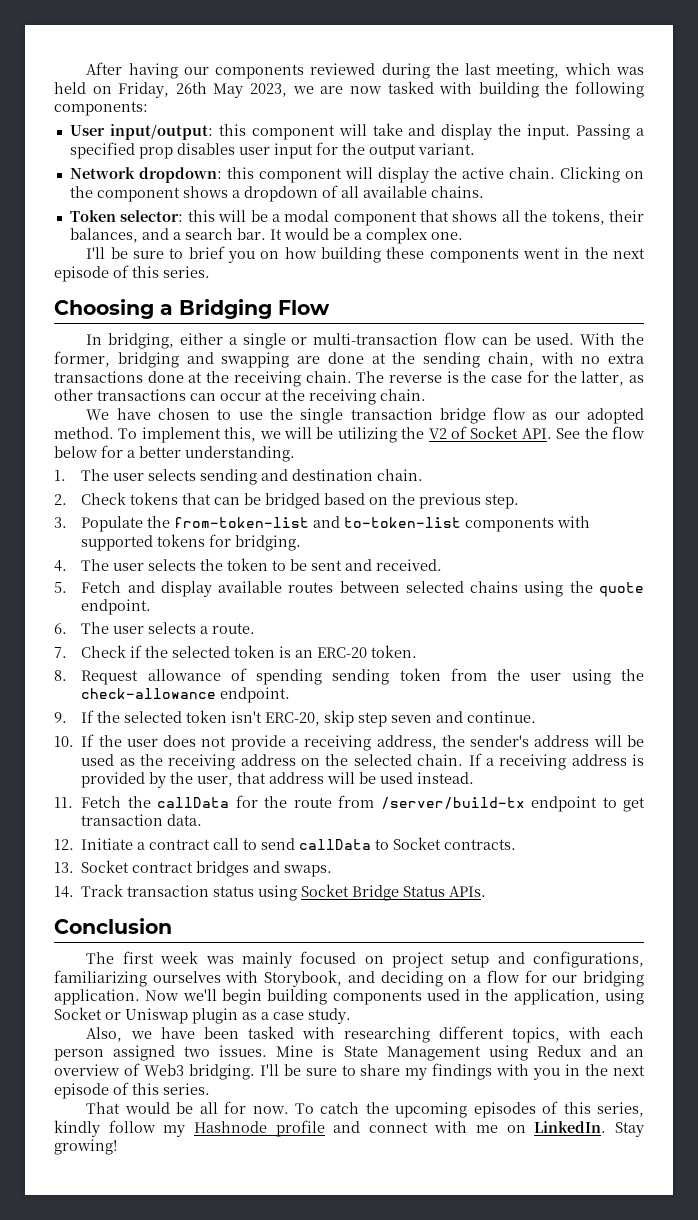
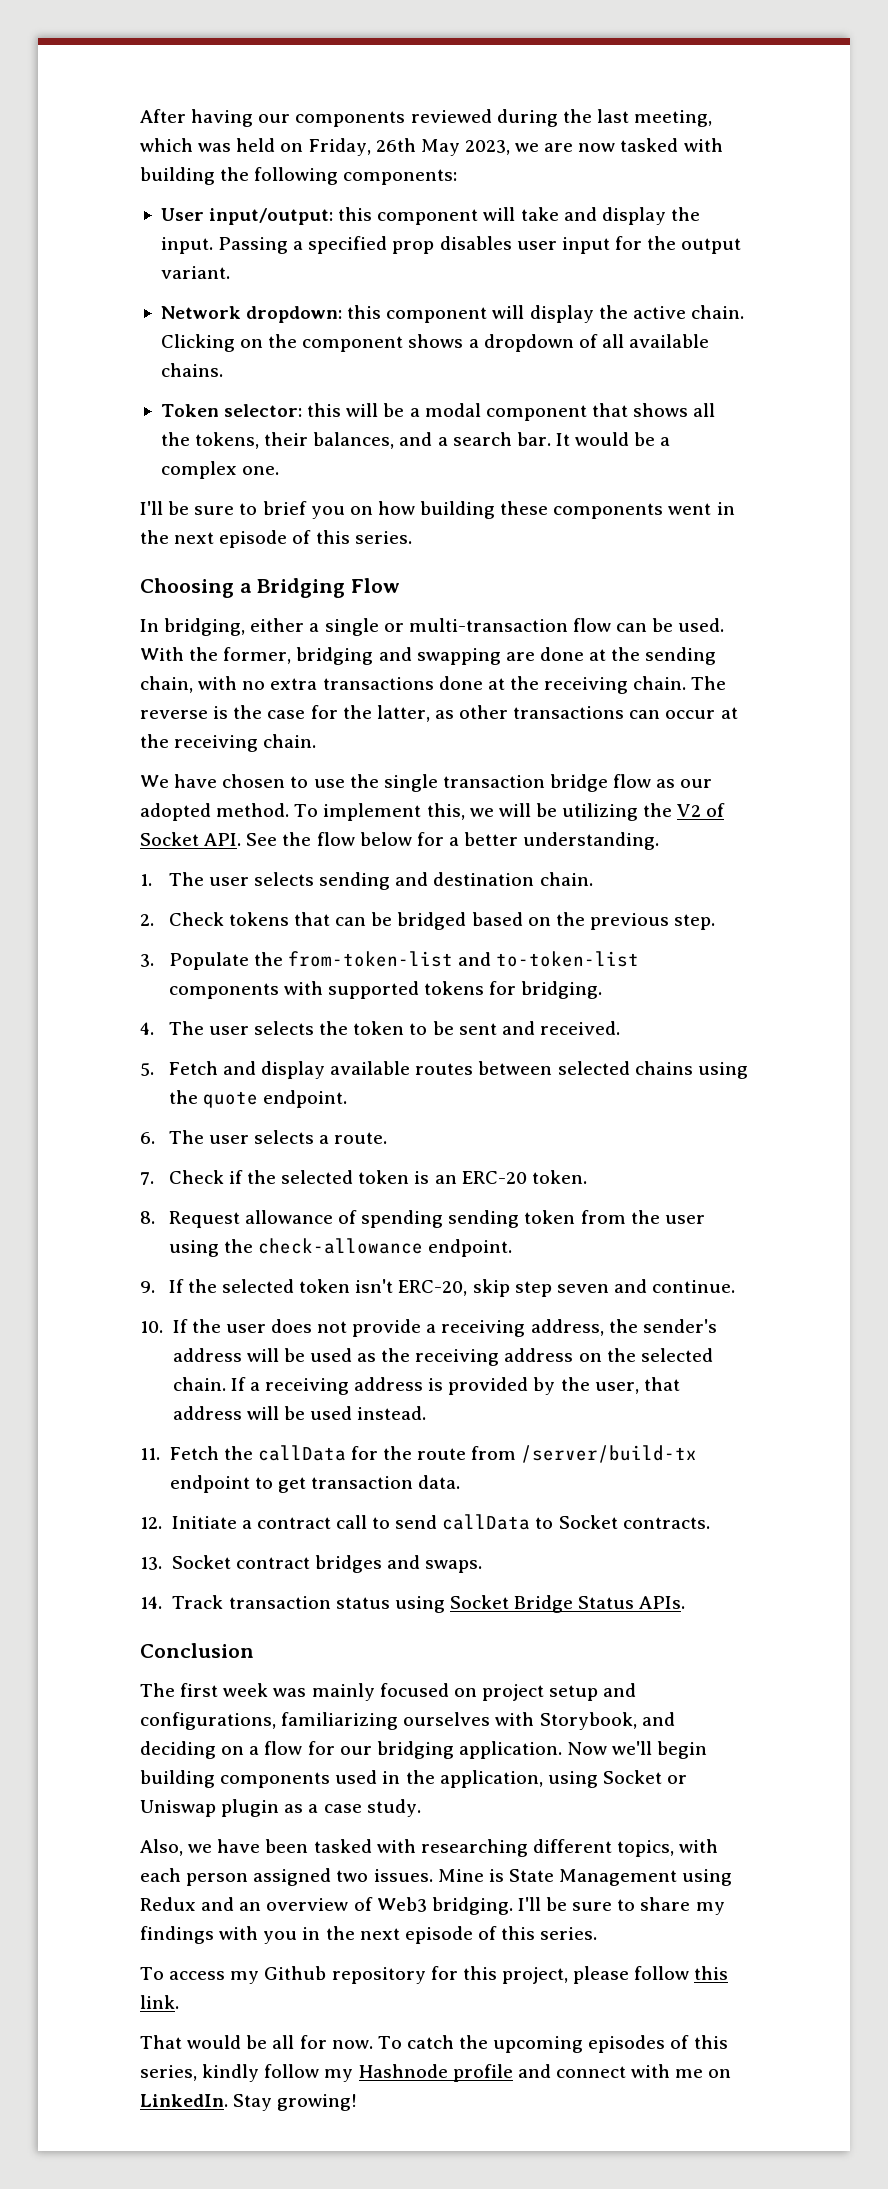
+ To access my Github repository for this project, please follow this link.

